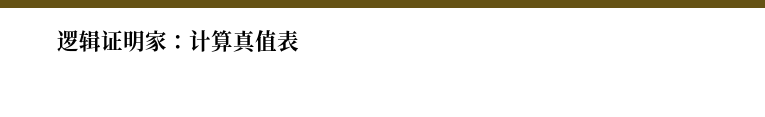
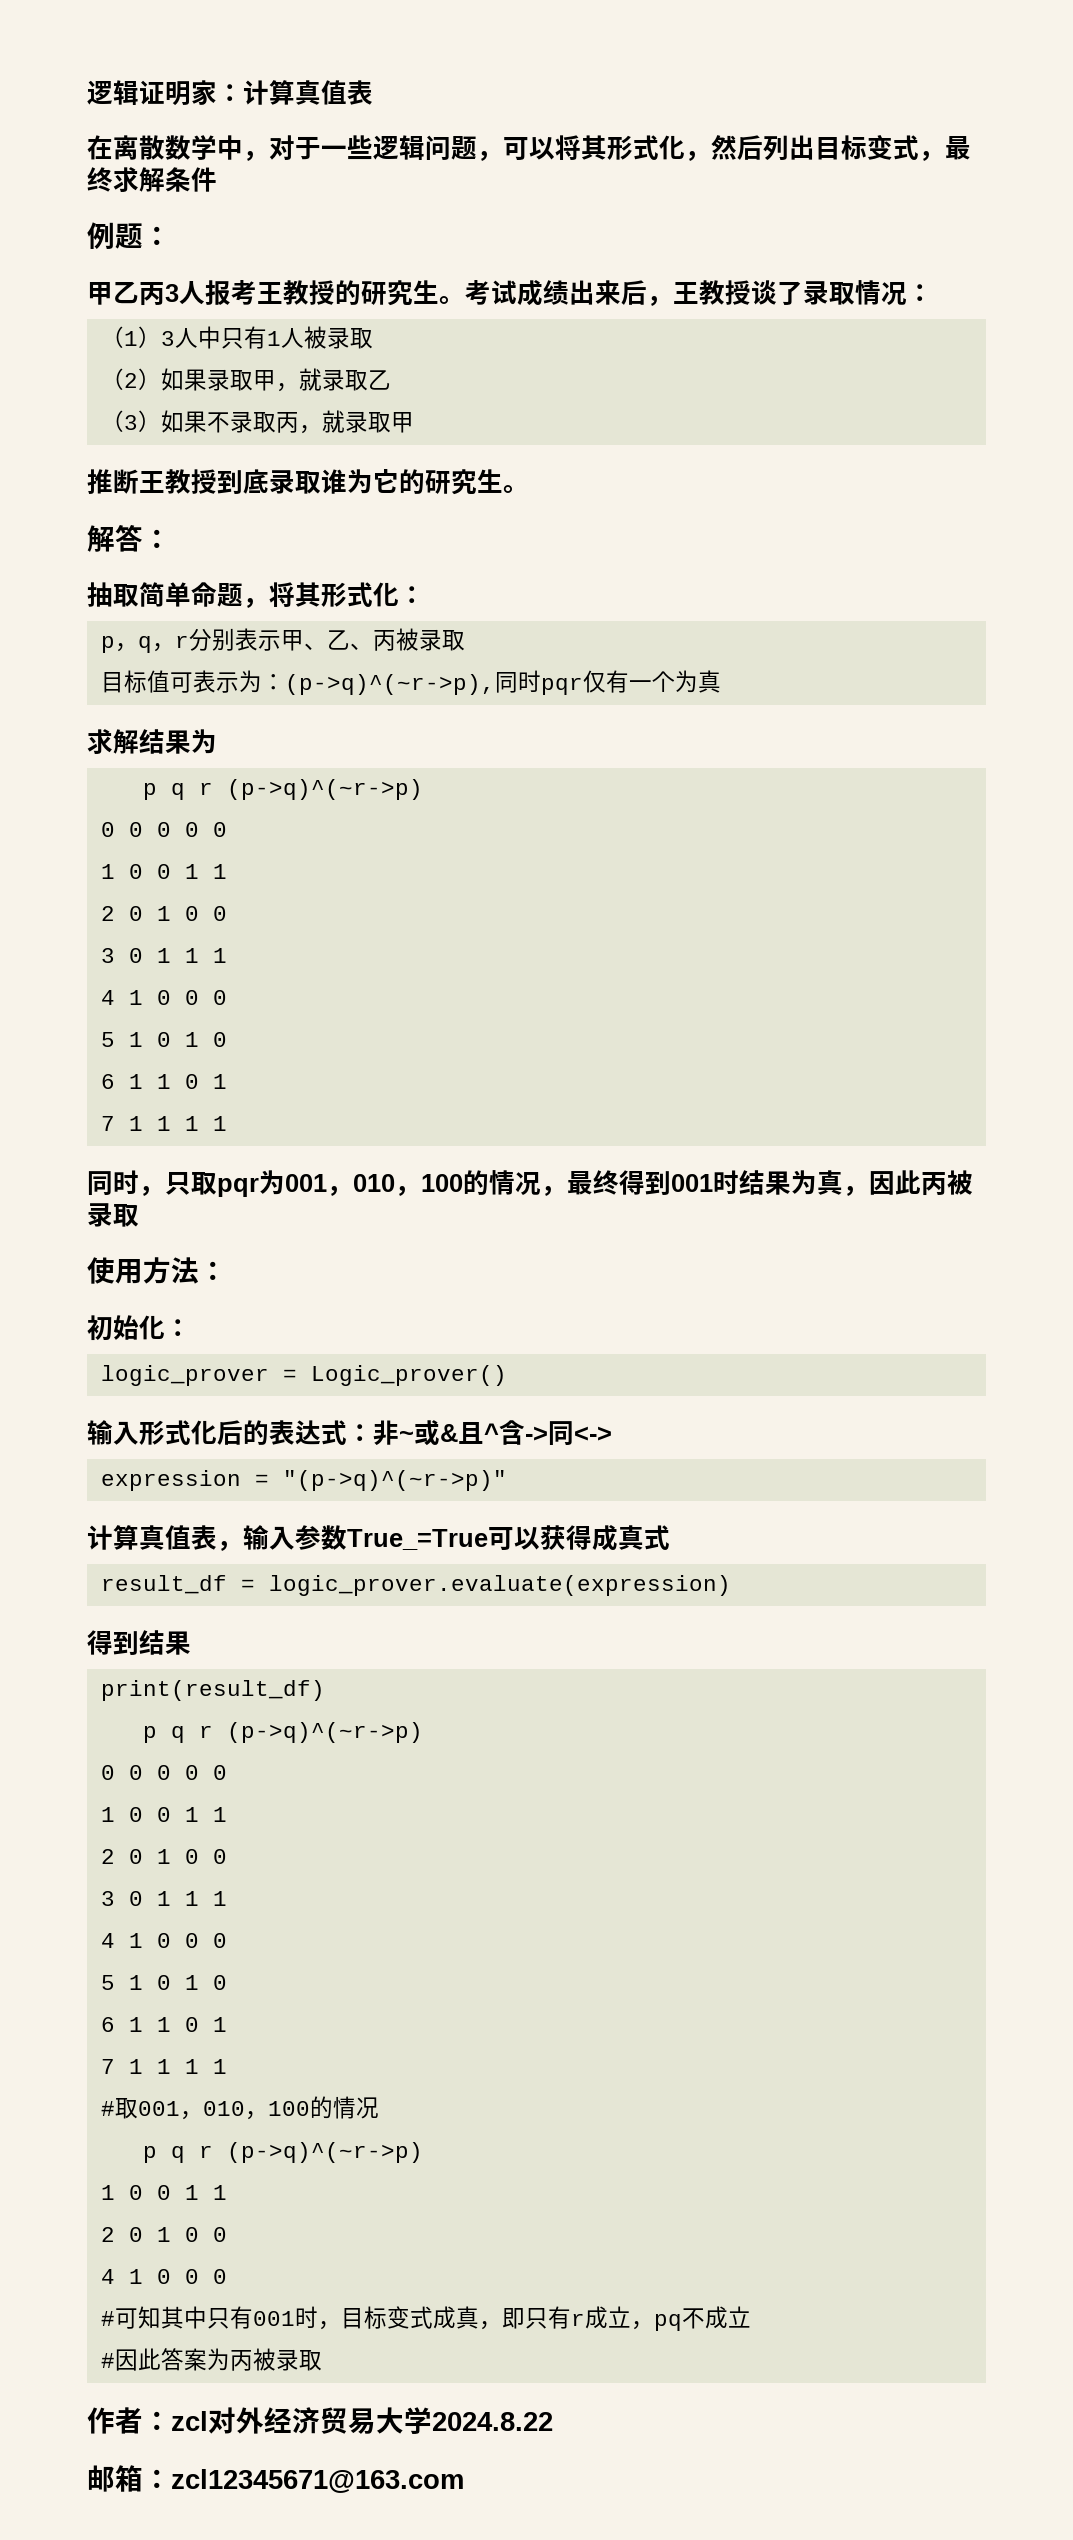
+ 在离散数学中，对于一些逻辑问题，可以将其形式化，然后列出目标变式，最终求解条件
+ 例题：
+ 甲乙丙3人报考王教授的研究生。考试成绩出来后，王教授谈了录取情况：
+ （1）3人中只有1人被录取
+ （2）如果录取甲，就录取乙
+ （3）如果不录取丙，就录取甲
+ 推断王教授到底录取谁为它的研究生。
+ 解答：
+ 抽取简单命题，将其形式化：
+ p，q，r分别表示甲、乙、丙被录取
+ 目标值可表示为：(p->q)^(~r->p),同时pqr仅有一个为真
+ 求解结果为
+ p q r (p->q)^(~r->p)
+ 0 0 0 0 0
+ 1 0 0 1 1
+ 2 0 1 0 0
+ 3 0 1 1 1
+ 4 1 0 0 0
+ 5 1 0 1 0
+ 6 1 1 0 1
+ 7 1 1 1 1
+ 同时，只取pqr为001，010，100的情况，最终得到001时结果为真，因此丙被录取
+ 使用方法：
+ 初始化：
+ logic_prover = Logic_prover()
+ 输入形式化后的表达式：非~或&且^含->同<->
+ expression = "(p->q)^(~r->p)"
+ 计算真值表，输入参数True_=True可以获得成真式
+ result_df = logic_prover.evaluate(expression)
+ 得到结果
+ print(result_df)
+ p q r (p->q)^(~r->p)
+ 0 0 0 0 0
+ 1 0 0 1 1
+ 2 0 1 0 0
+ 3 0 1 1 1
+ 4 1 0 0 0
+ 5 1 0 1 0
+ 6 1 1 0 1
+ 7 1 1 1 1
+ #取001，010，100的情况
+ p q r (p->q)^(~r->p)
+ 1 0 0 1 1
+ 2 0 1 0 0
+ 4 1 0 0 0
+ #可知其中只有001时，目标变式成真，即只有r成立，pq不成立
+ #因此答案为丙被录取
+ 作者：zcl对外经济贸易大学2024.8.22
+ 邮箱：zcl12345671@163.com

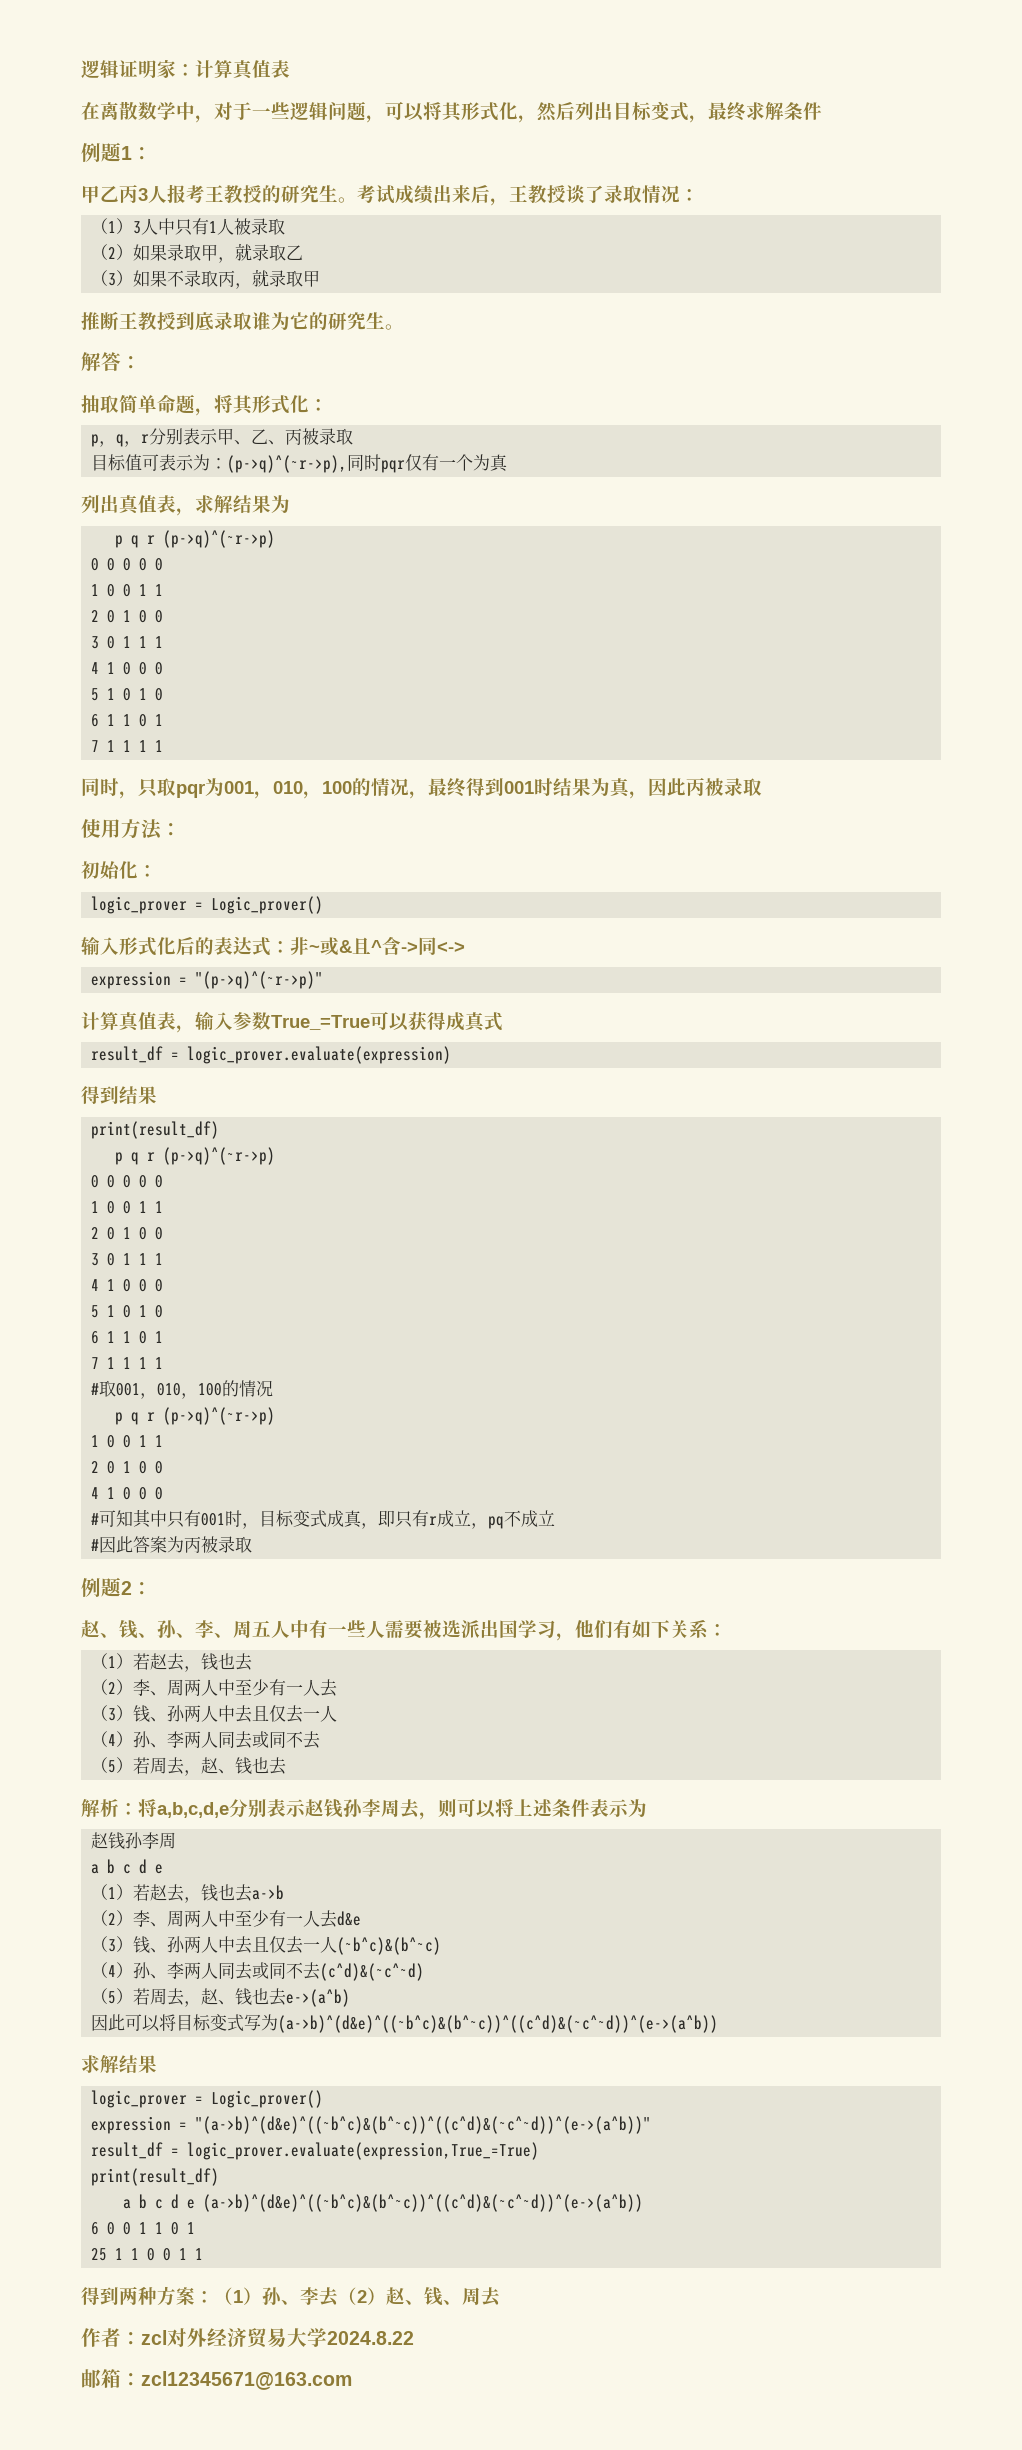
- 例题：
+ 例题1：
- 求解结果为
+ 列出真值表，求解结果为
+ 例题2：
+ 赵、钱、孙、李、周五人中有一些人需要被选派出国学习，他们有如下关系：
+ （1）若赵去，钱也去
+ （2）李、周两人中至少有一人去
+ （3）钱、孙两人中去且仅去一人
+ （4）孙、李两人同去或同不去
+ （5）若周去，赵、钱也去
+ 解析：将a,b,c,d,e分别表示赵钱孙李周去，则可以将上述条件表示为
+ 赵钱孙李周
+ a b c d e
+ （1）若赵去，钱也去a->b
+ （2）李、周两人中至少有一人去d&e
+ （3）钱、孙两人中去且仅去一人(~b^c)&(b^~c)
+ （4）孙、李两人同去或同不去(c^d)&(~c^~d)
+ （5）若周去，赵、钱也去e->(a^b)
+ 因此可以将目标变式写为(a->b)^(d&e)^((~b^c)&(b^~c))^((c^d)&(~c^~d))^(e->(a^b))
+ 求解结果
+ logic_prover = Logic_prover()
+ expression = "(a->b)^(d&e)^((~b^c)&(b^~c))^((c^d)&(~c^~d))^(e->(a^b))"
+ result_df = logic_prover.evaluate(expression,True_=True)
+ print(result_df)
+ a b c d e (a->b)^(d&e)^((~b^c)&(b^~c))^((c^d)&(~c^~d))^(e->(a^b))
+ 6 0 0 1 1 0 1
+ 25 1 1 0 0 1 1
+ 得到两种方案：（1）孙、李去（2）赵、钱、周去

